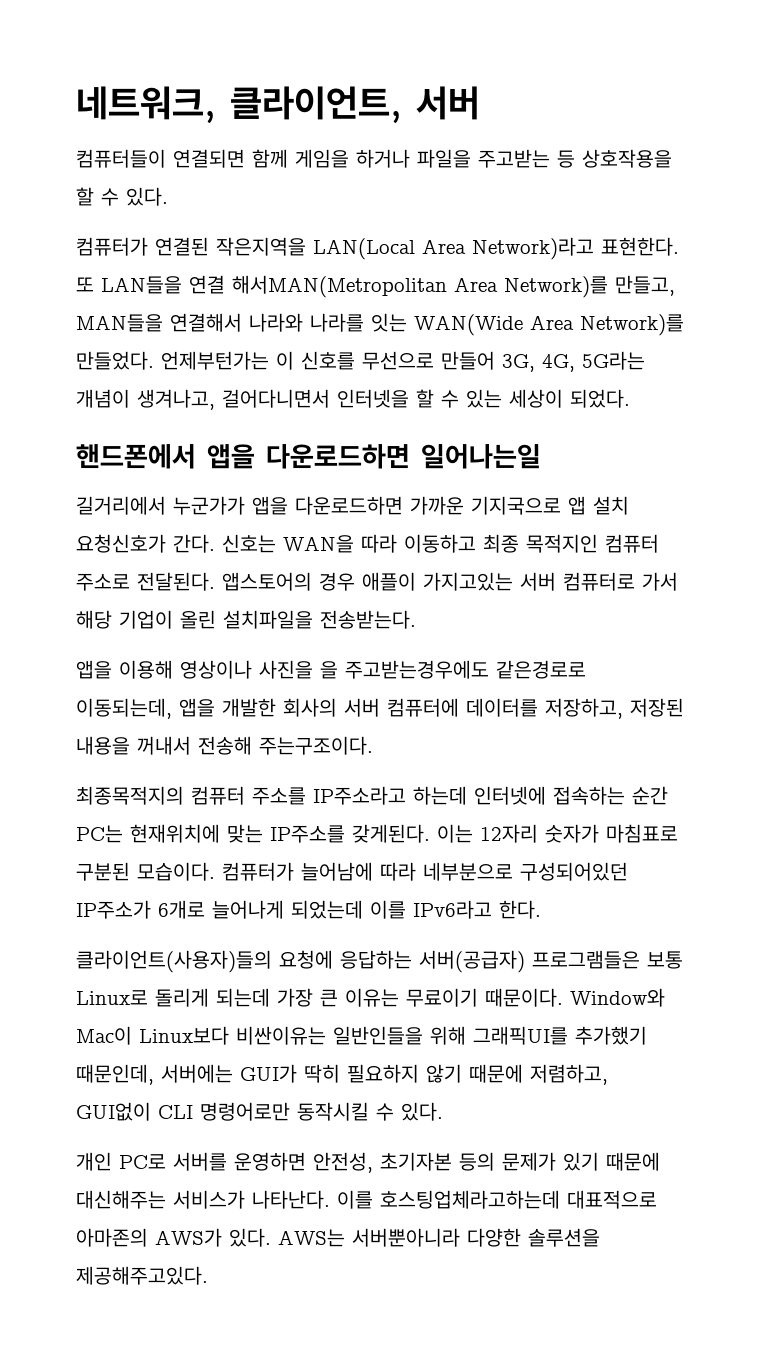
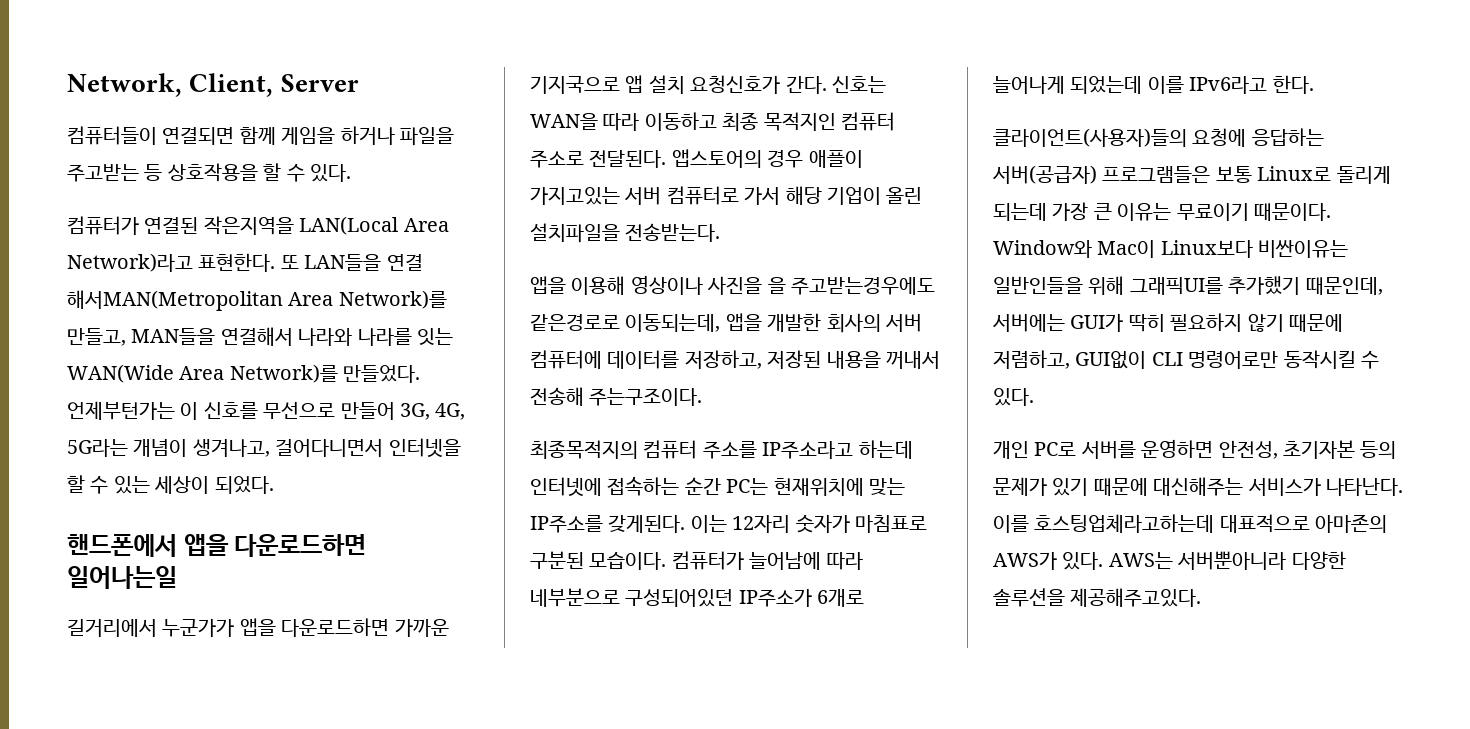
- 네트워크, 클라이언트, 서버
+ Network, Client, Server

